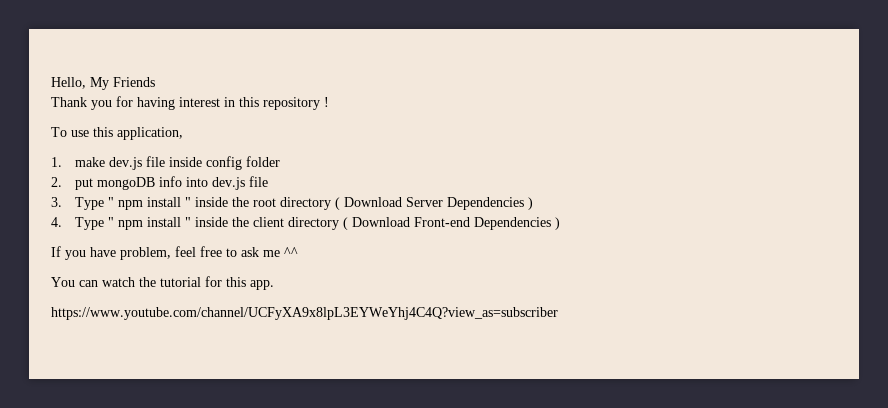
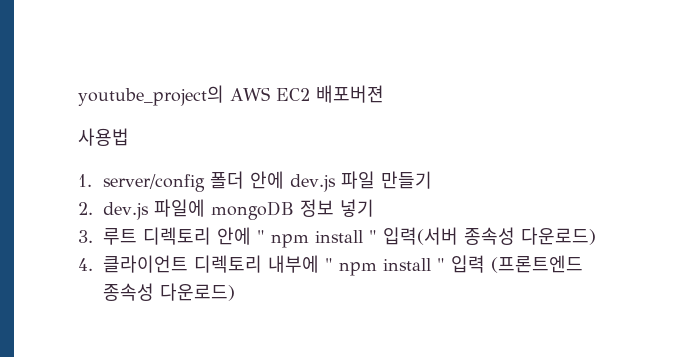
- Hello, My Friends
- Thank you for having interest in this repository !
- To use this application,
- 1. make dev.js file inside config folder
- 2. put mongoDB info into dev.js file
- 3. Type " npm install " inside the root directory ( Download Server Dependencies )
- 4. Type " npm install " inside the client directory ( Download Front-end Dependencies )
- If you have problem, feel free to ask me ^^
- You can watch the tutorial for this app.
- https://www.youtube.com/channel/UCFyXA9x8lpL3EYWeYhj4C4Q?view_as=subscriber
+ youtube_project의 AWS EC2 배포버젼
+ 사용법
+ 1. server/config 폴더 안에 dev.js 파일 만들기
+ 2. dev.js 파일에 mongoDB 정보 넣기
+ 3. 루트 디렉토리 안에 " npm install " 입력(서버 종속성 다운로드)
+ 4. 클라이언트 디렉토리 내부에 " npm install " 입력 (프론트엔드 종속성 다운로드)

